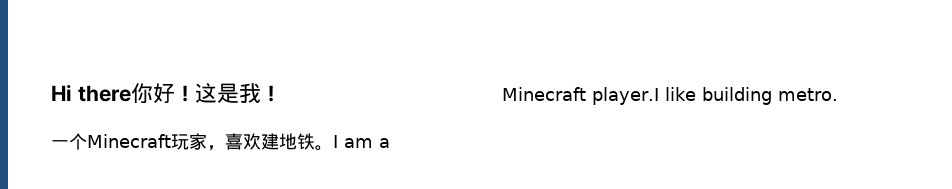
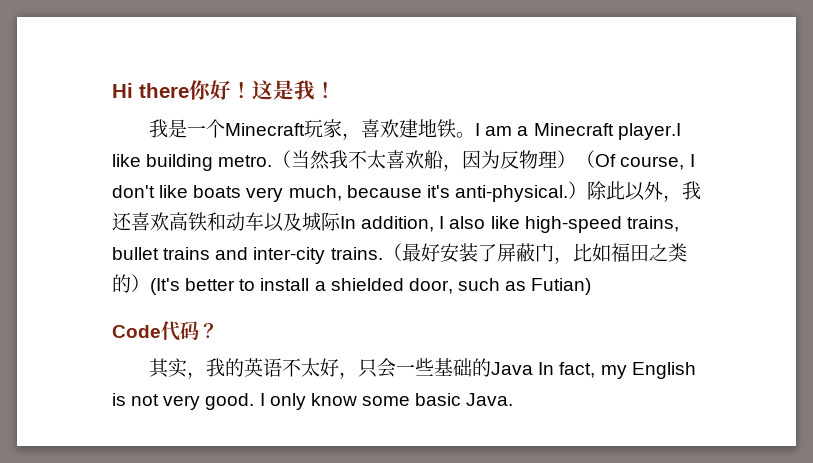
- 一个Minecraft玩家，喜欢建地铁。
+ 我是一个Minecraft玩家，喜欢建地铁。
+ （当然我不太喜欢船，因为反物理）（Of course, I don't like boats very much, because it's anti-physical.）除此以外，我还喜欢高铁和动车以及城际In addition, I also like high-speed trains, bullet trains and inter-city trains.（最好安装了屏蔽门，比如福田之类的）(It's better to install a shielded door, such as Futian)
+ Code代码？
+ 其实，我的英语不太好，只会一些基础的Java In fact, my English is not very good. I only know some basic Java.

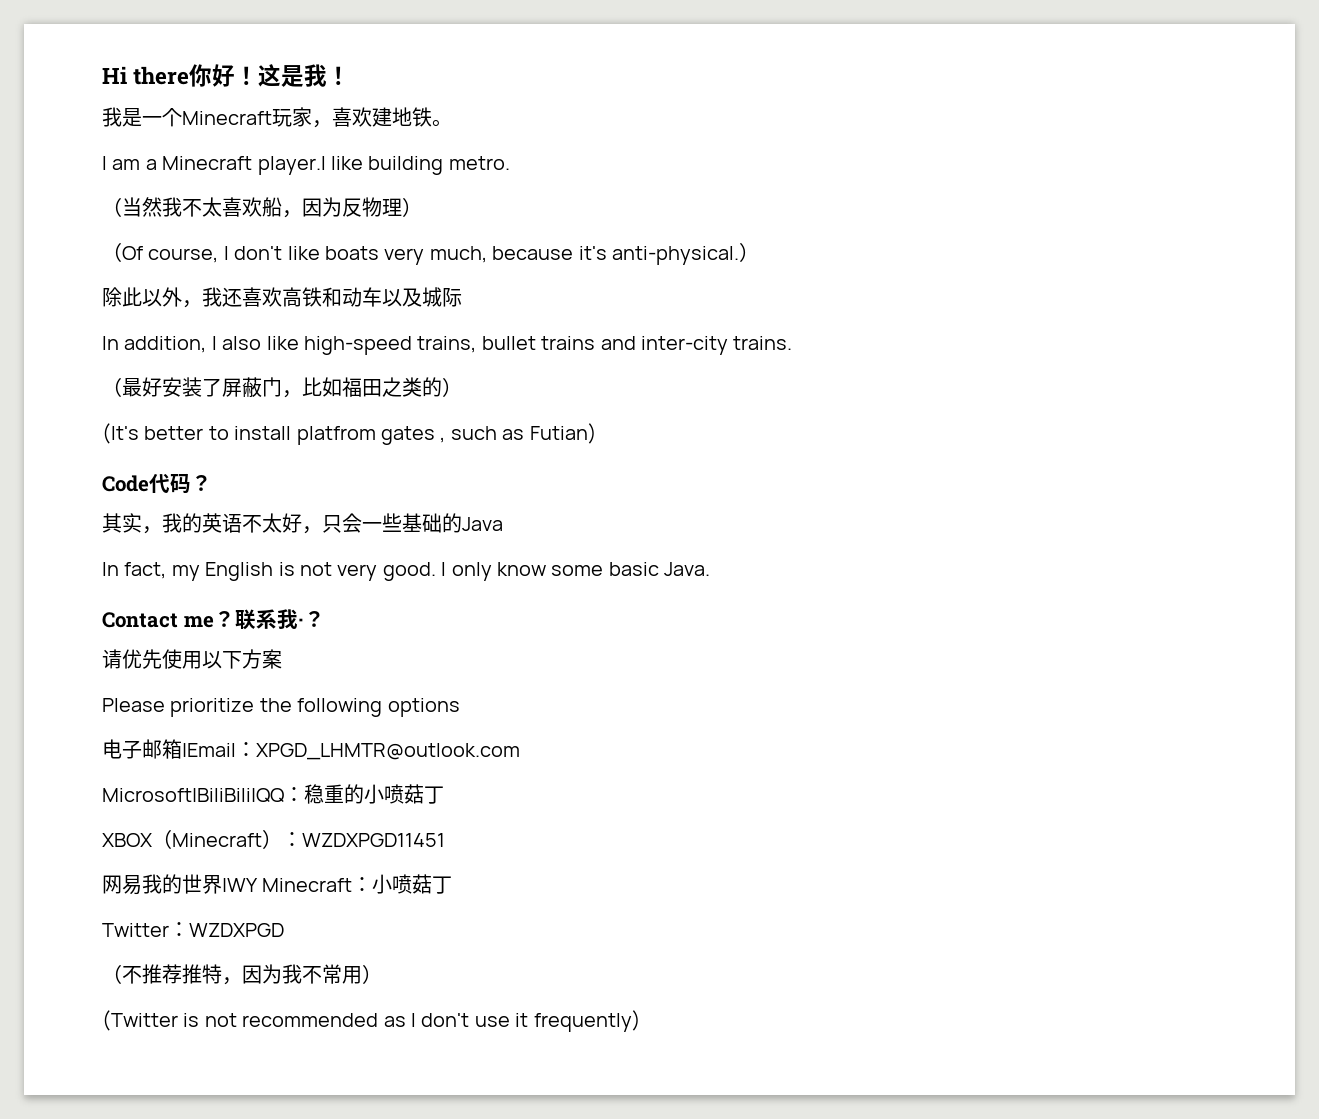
- 我是一个Minecraft玩家，喜欢建地铁。I am a Minecraft player.I like building metro.（当然我不太喜欢船，因为反物理）（Of course, I don't like boats very much, because it's anti-physical.）除此以外，我还喜欢高铁和动车以及城际In addition, I also like high-speed trains, bullet trains and inter-city trains.（最好安装了屏蔽门，比如福田之类的）(It's better to install a shielded door, such as Futian)
+ 我是一个Minecraft玩家，喜欢建地铁。
+ I am a Minecraft player.I like building metro.
+ （当然我不太喜欢船，因为反物理）
+ （Of course, I don't like boats very much, because it's anti-physical.）
+ 除此以外，我还喜欢高铁和动车以及城际
+ In addition, I also like high-speed trains, bullet trains and inter-city trains.
+ （最好安装了屏蔽门，比如福田之类的）
+ (It's better to install platfrom gates , such as Futian)
- 其实，我的英语不太好，只会一些基础的Java In fact, my English is not very good.
+ 其实，我的英语不太好，只会一些基础的Java
+ In fact, my English is not very good.
+ Contact me？联系我·？
+ 请优先使用以下方案
+ Please prioritize the following options
+ 电子邮箱|Email：XPGD_LHMTR@outlook.com
+ Microsoft|BiliBili|QQ：稳重的小喷菇丁
+ XBOX（Minecraft）：WZDXPGD11451
+ 网易我的世界|WY Minecraft：小喷菇丁
+ Twitter：WZDXPGD
+ （不推荐推特，因为我不常用）
+ (Twitter is not recommended as I don't use it frequently)

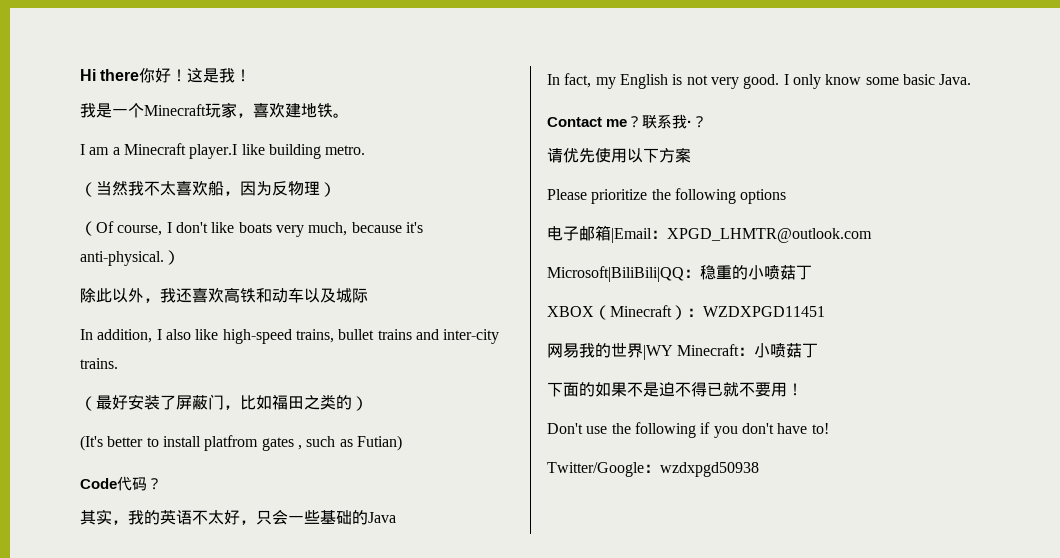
- Twitter：WZDXPGD
- （不推荐推特，因为我不常用）
- (Twitter is not recommended as I don't use it frequently)
+ 下面的如果不是迫不得已就不要用！
+ Don't use the following if you don't have to!
+ Twitter/Google：wzdxpgd50938

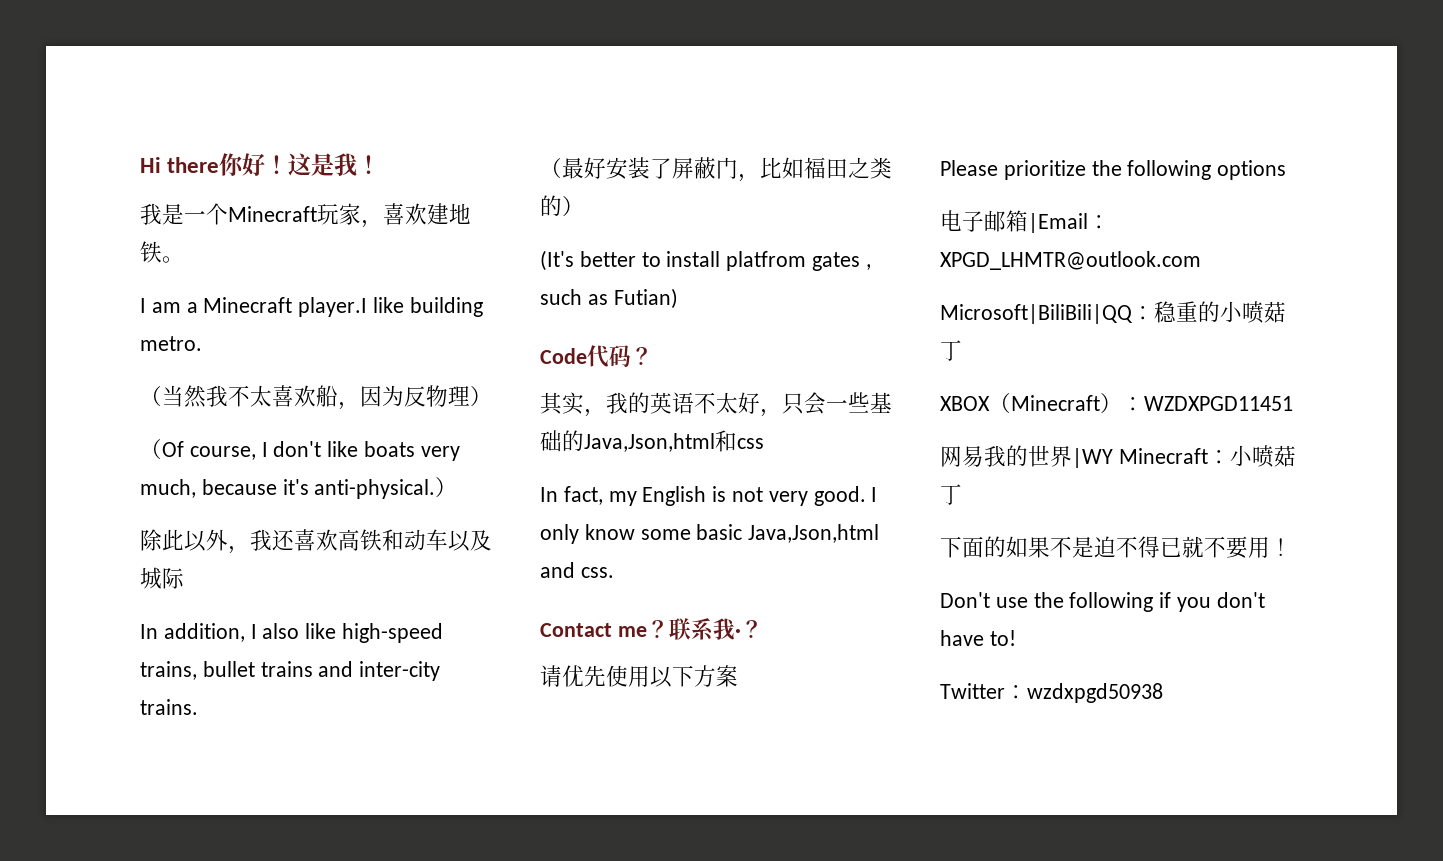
- 其实，我的英语不太好，只会一些基础的Java
+ 其实，我的英语不太好，只会一些基础的Java,Json,html和css
- I only know some basic Java.
+ I only know some basic Java,Json,html and css.
- Twitter/Google：wzdxpgd50938
+ Twitter：wzdxpgd50938

